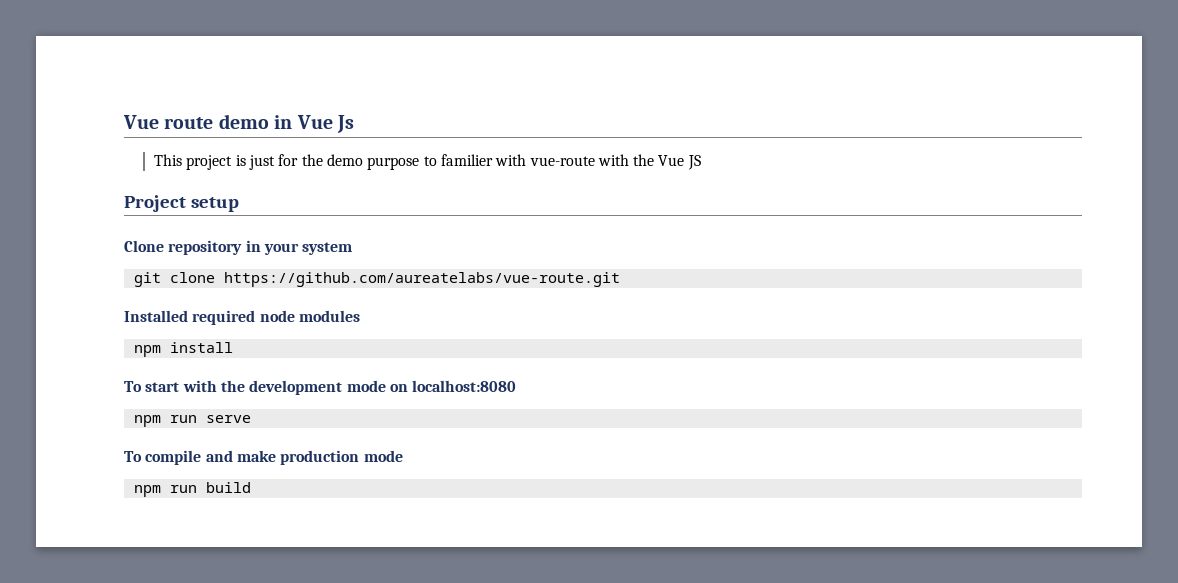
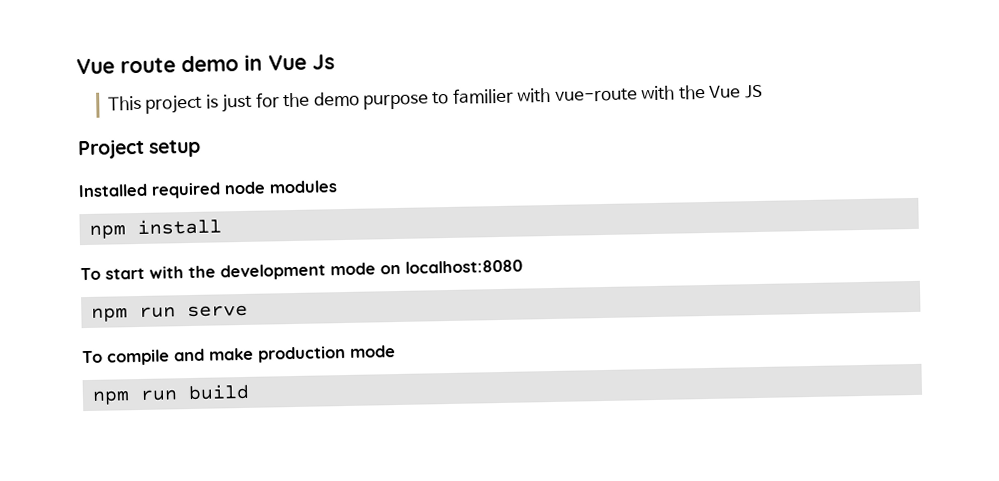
- Clone repository in your system
- git clone https://github.com/aureatelabs/vue-route.git

